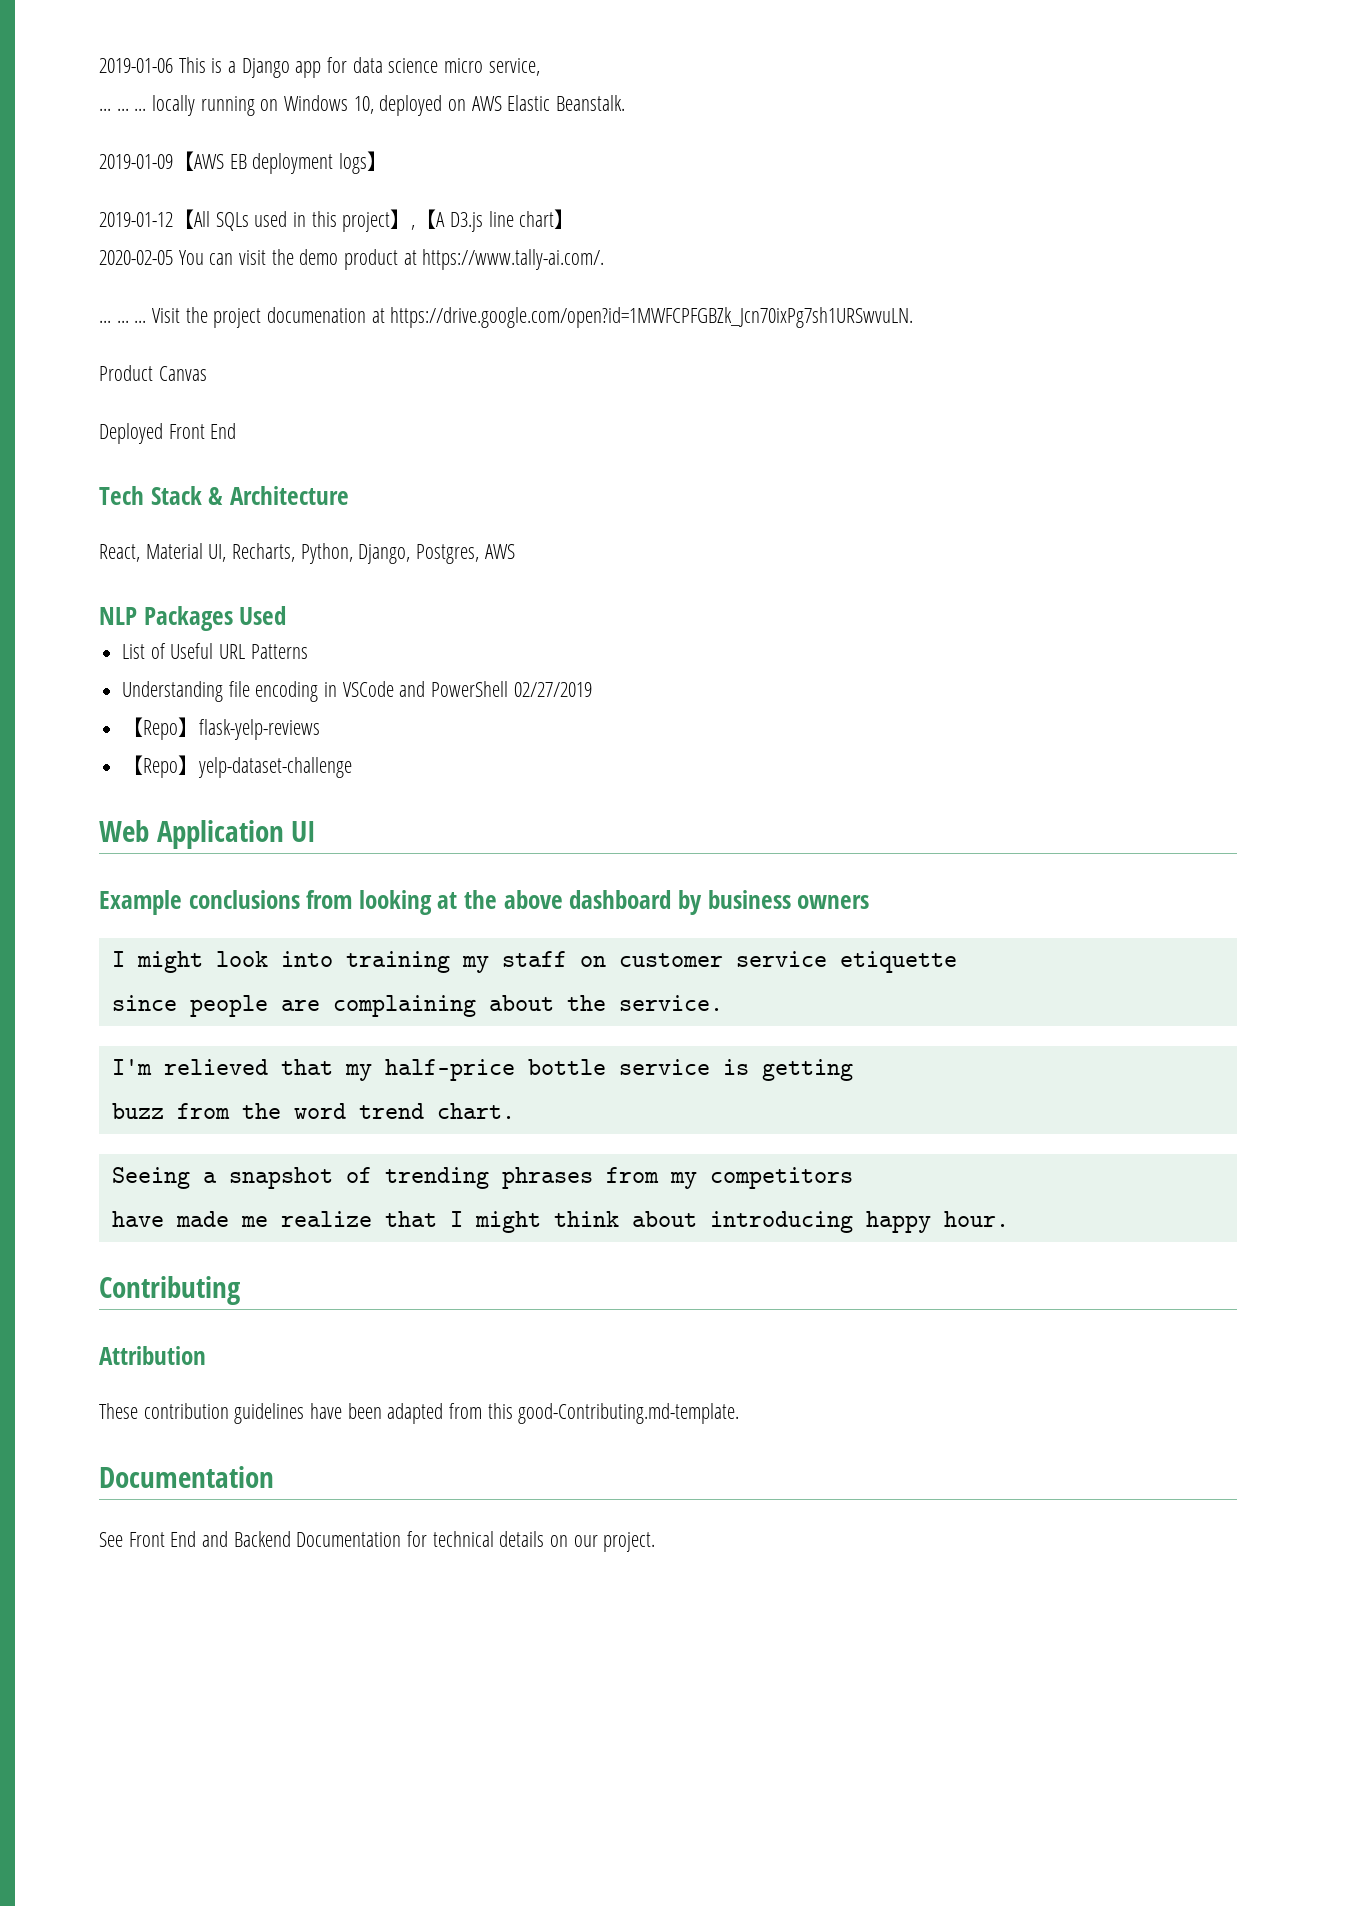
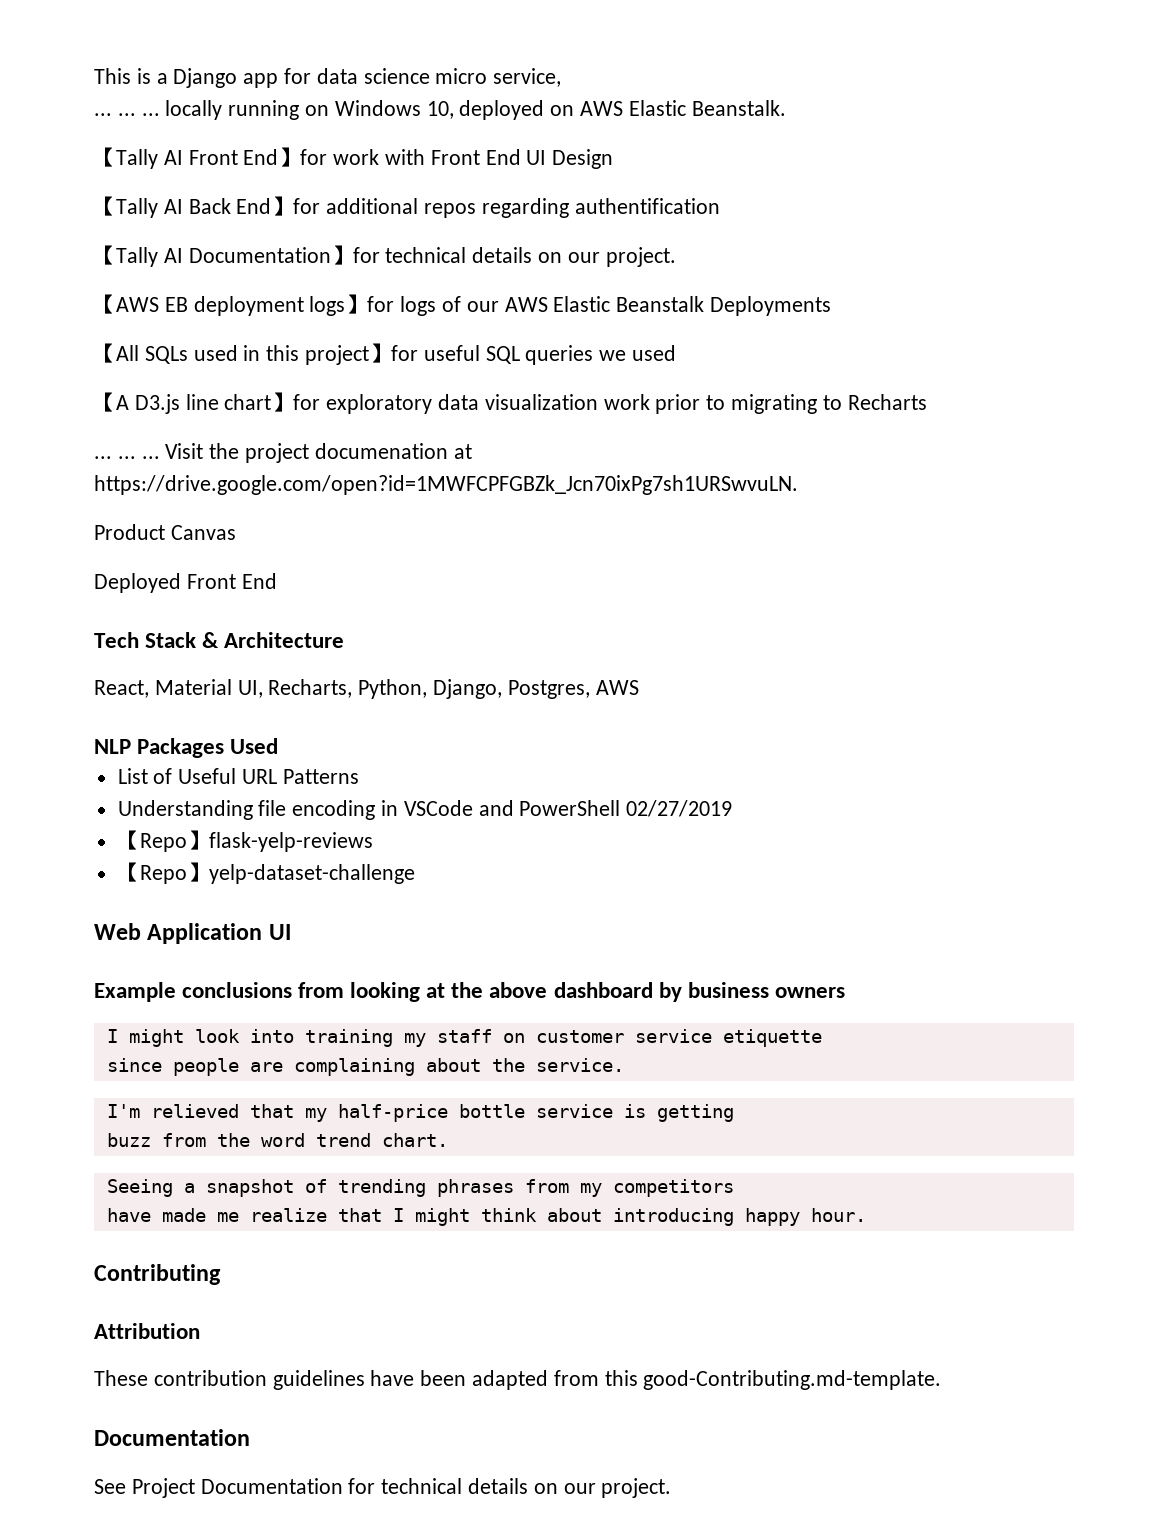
- 2019-01-06 This is a Django app for data science micro service,
+ This is a Django app for data science micro service,
- 2019-01-09【AWS EB deployment logs】
- 2019-01-12【All SQLs used in this project】,【A D3.js line chart】
- 2020-02-05 You can visit the demo product at https://www.tally-ai.com/.
+ 【Tally AI Front End】for work with Front End UI Design
+ 【Tally AI Back End】for additional repos regarding authentification
+ 【Tally AI Documentation】for technical details on our project.
+ 【AWS EB deployment logs】for logs of our AWS Elastic Beanstalk Deployments
+ 【All SQLs used in this project】for useful SQL queries we used
+ 【A D3.js line chart】for exploratory data visualization work prior to migrating to Recharts
- See Front End and Backend Documentation for technical details on our project.
+ See Project Documentation for technical details on our project.

